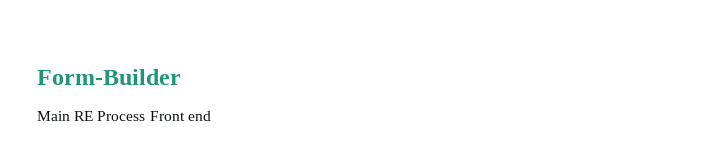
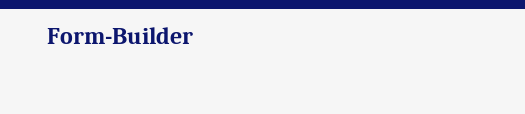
- Main RE Process Front end

